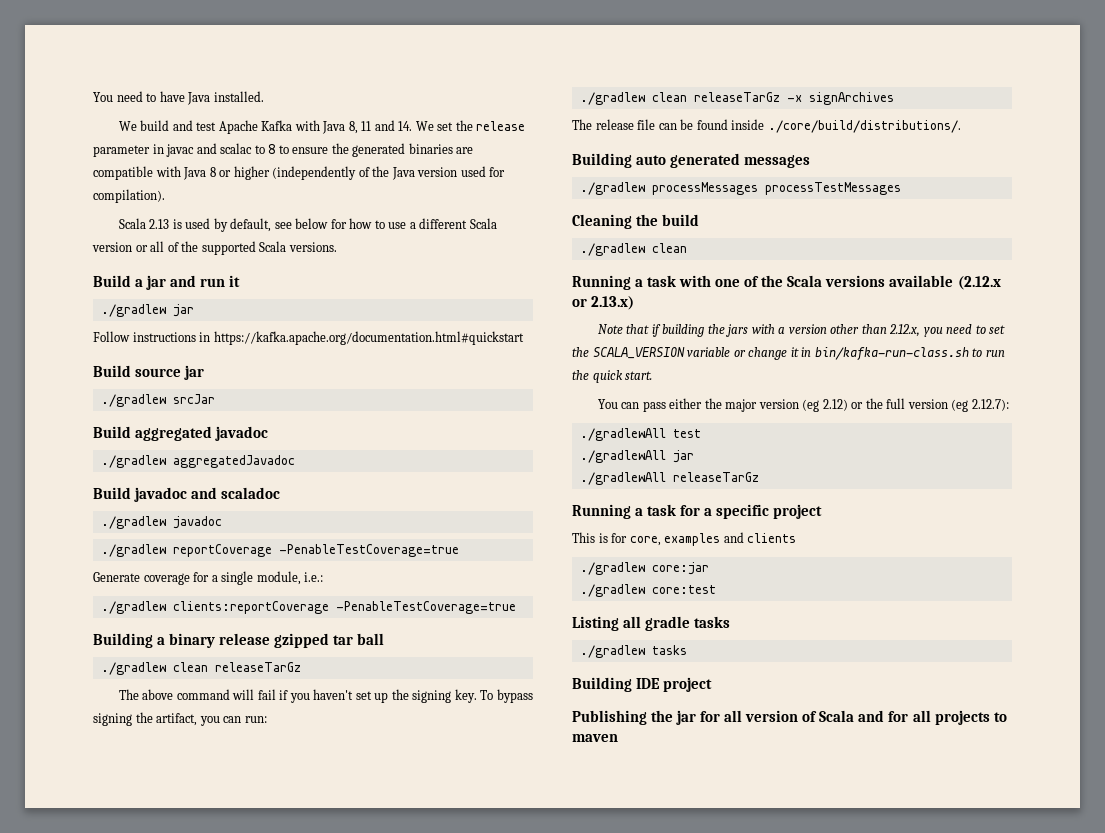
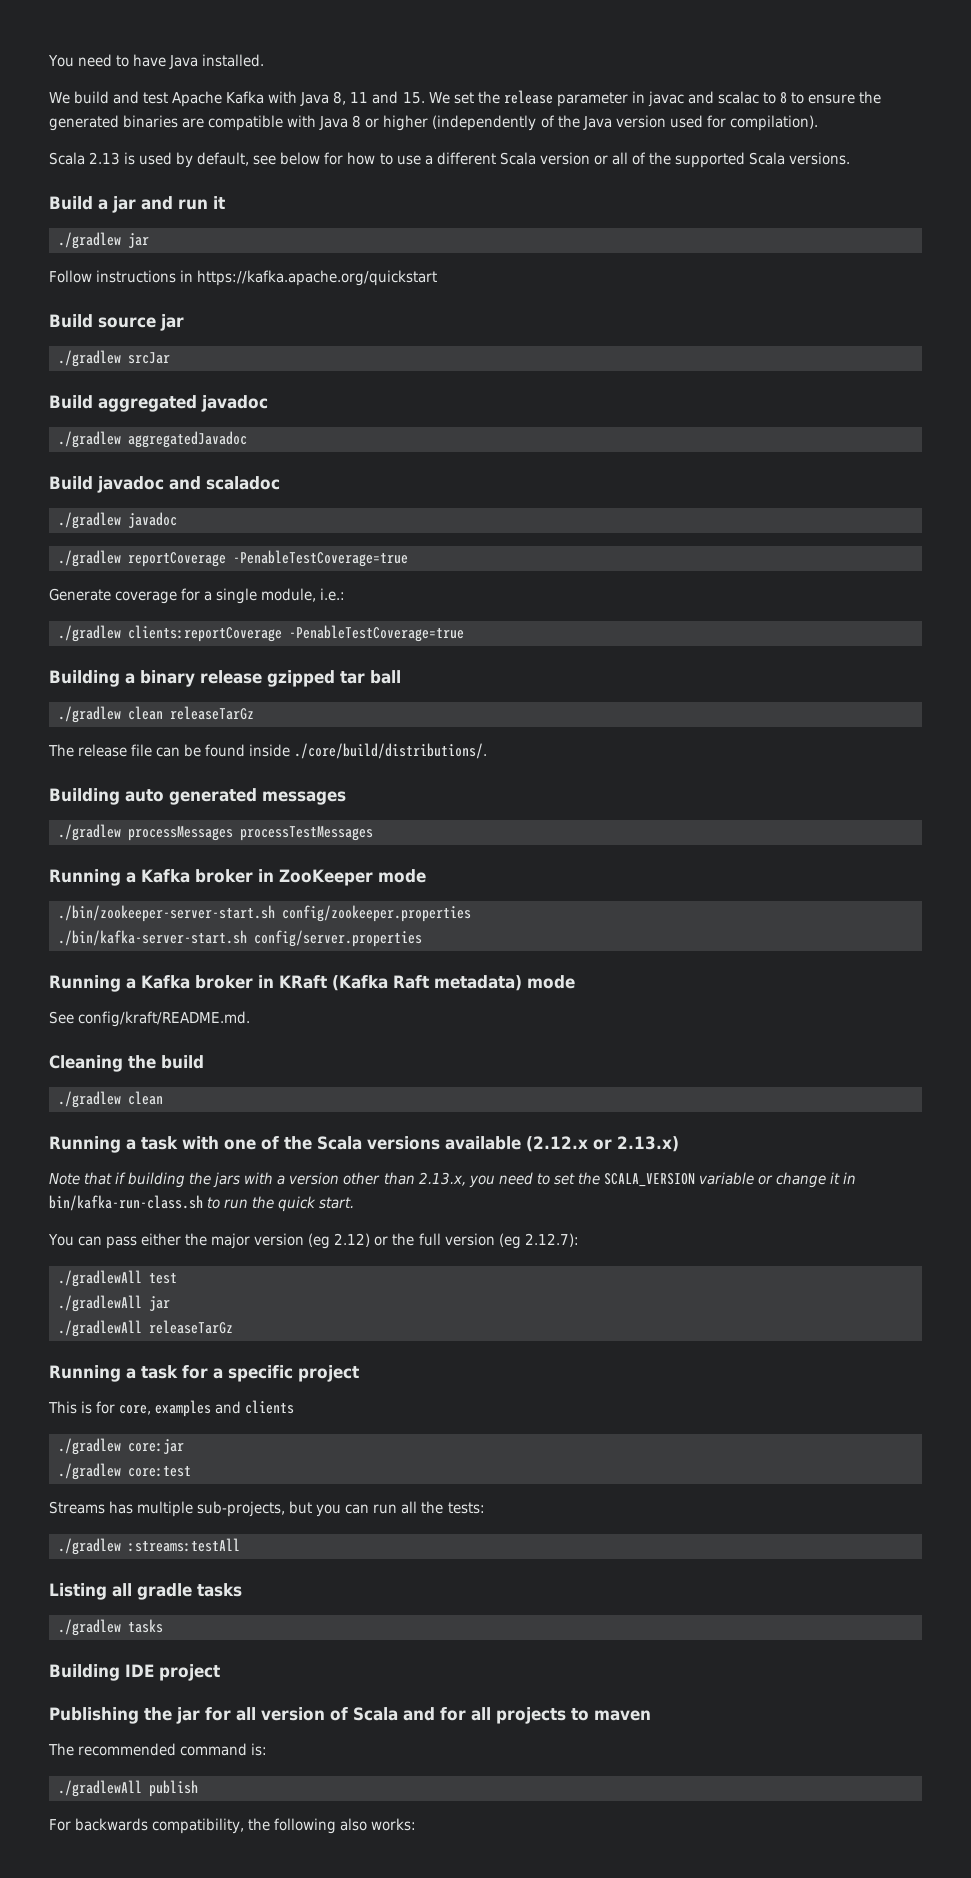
- We build and test Apache Kafka with Java 8, 11 and 14. We set the release parameter in javac and scalac to 8 to ensure the generated binaries are compatible with Java 8 or higher (independently of the Java version used for compilation).
+ We build and test Apache Kafka with Java 8, 11 and 15. We set the release parameter in javac and scalac to 8 to ensure the generated binaries are compatible with Java 8 or higher (independently of the Java version used for compilation).
- Follow instructions in https://kafka.apache.org/documentation.html#quickstart
+ Follow instructions in https://kafka.apache.org/quickstart
- The above command will fail if you haven't set up the signing key. To bypass signing the artifact, you can run:
- ./gradlew clean releaseTarGz -x signArchives
+ Running a Kafka broker in ZooKeeper mode
+ ./bin/zookeeper-server-start.sh config/zookeeper.properties
+ ./bin/kafka-server-start.sh config/server.properties
+ Running a Kafka broker in KRaft (Kafka Raft metadata) mode
+ See config/kraft/README.md.
- Note that if building the jars with a version other than 2.12.x, you need to set the SCALA_VERSION variable or change it in bin/kafka-run-class.sh to run the quick start.
+ Note that if building the jars with a version other than 2.13.x, you need to set the SCALA_VERSION variable or change it in bin/kafka-run-class.sh to run the quick start.
+ Streams has multiple sub-projects, but you can run all the tests:
+ ./gradlew :streams:testAll
+ The recommended command is:
+ ./gradlewAll publish
+ For backwards compatibility, the following also works:

